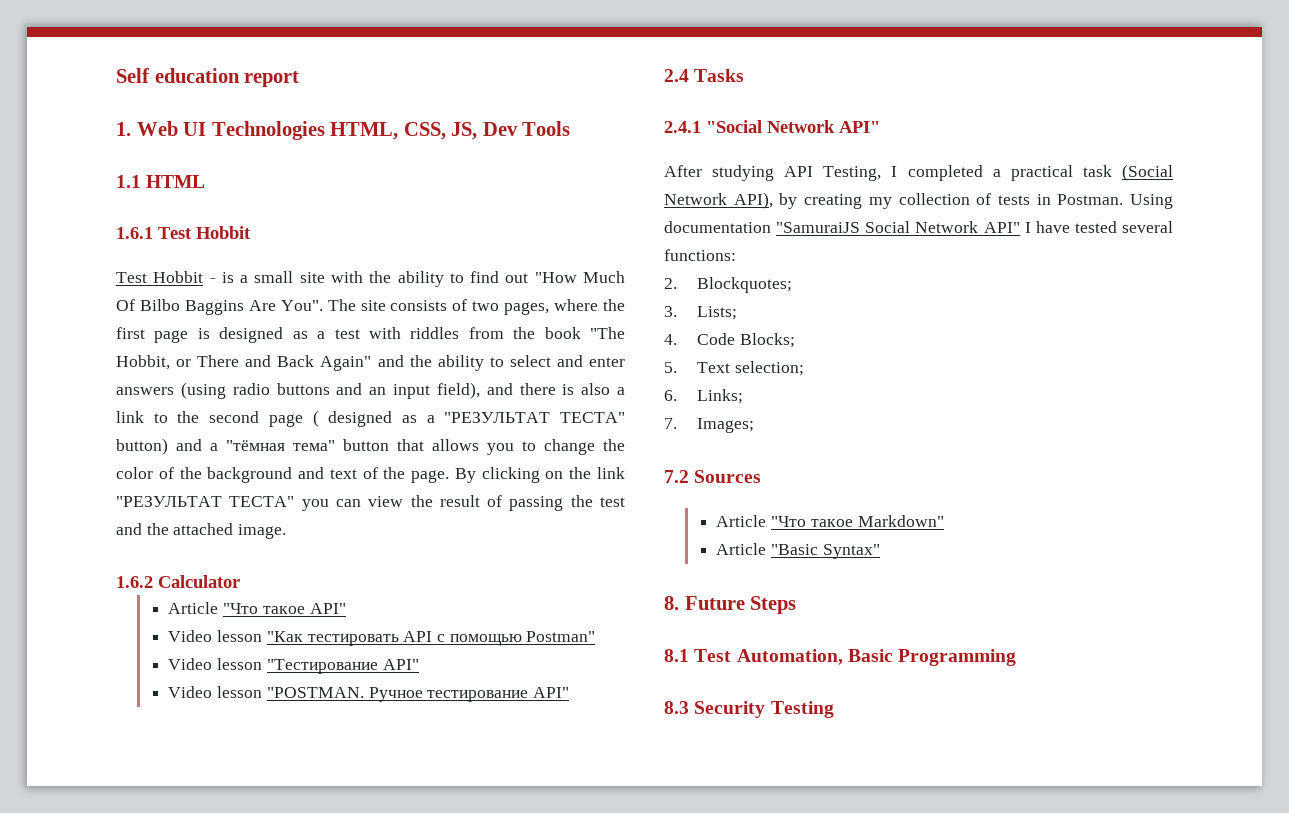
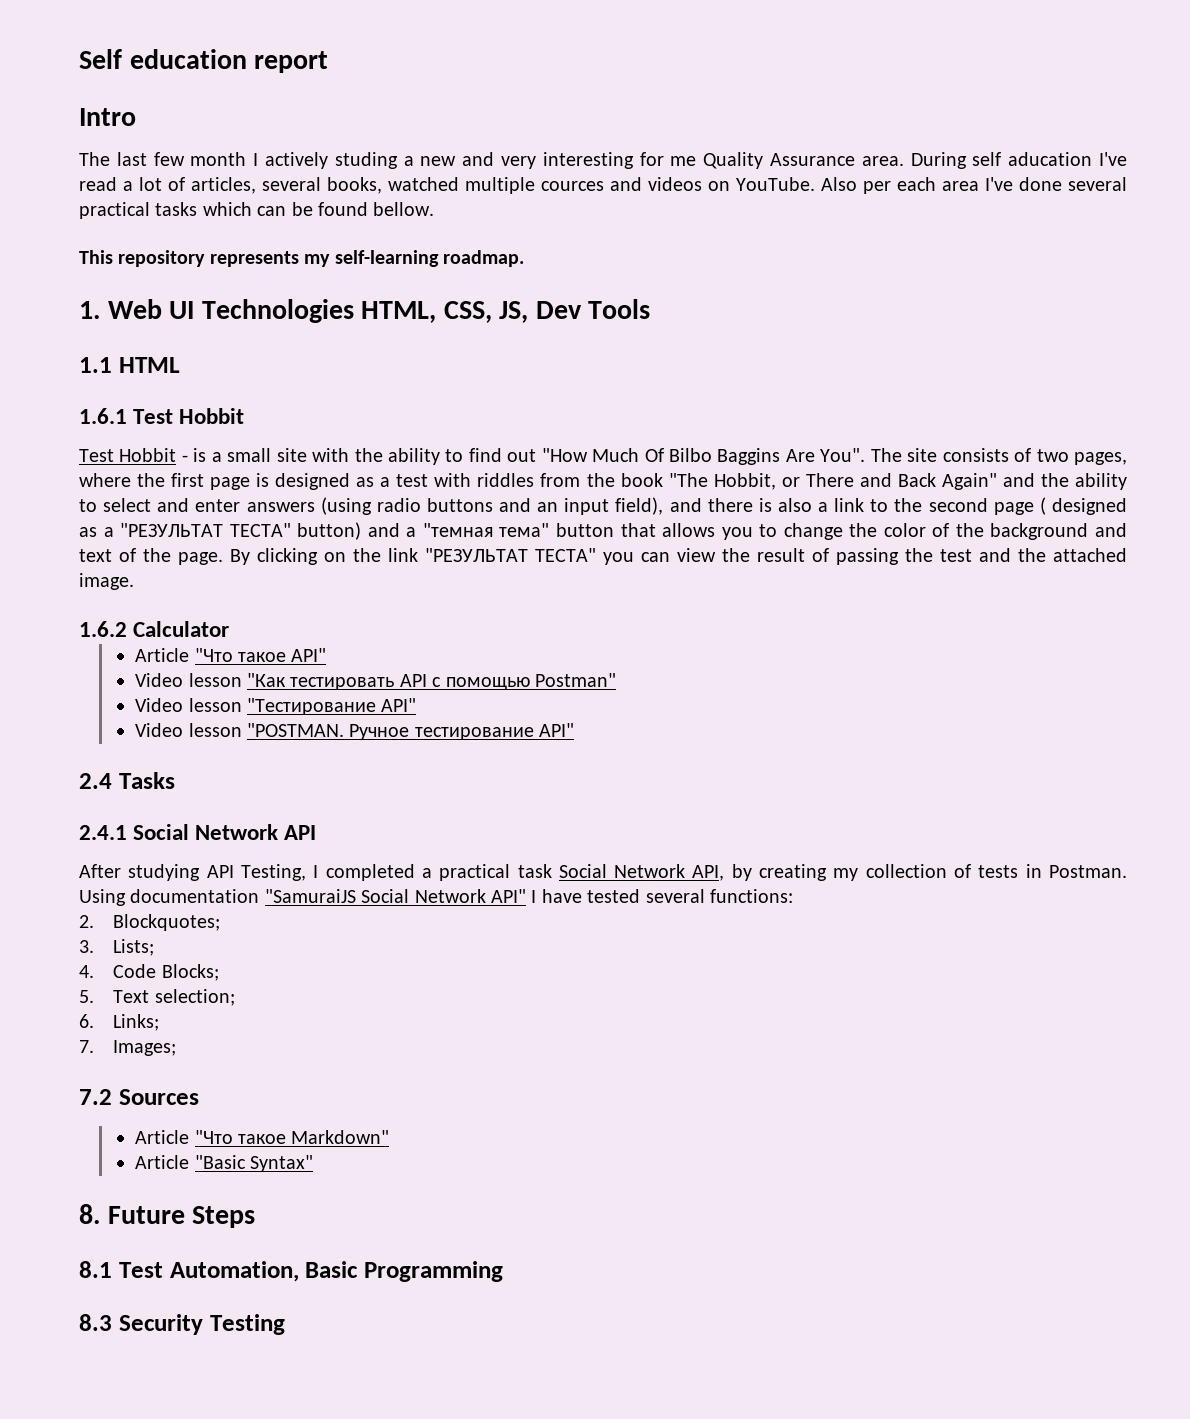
+ Intro
+ The last few month I actively studing a new and very interesting for me Quality Assurance area. During self aducation I've read a lot of articles, several books, watched multiple cources and videos on YouTube. Also per each area I've done several practical tasks which can be found bellow.
+ This repository represents my self-learning roadmap.
- The site consists of two pages, where the first page is designed as a test with riddles from the book "The Hobbit, or There and Back Again" and the ability to select and enter answers (using radio buttons and an input field), and there is also a link to the second page ( designed as a "РЕЗУЛЬТАТ ТЕСТА" button) and a "тёмная тема" button that allows you to change the color of the background and text of the page.
+ The site consists of two pages, where the first page is designed as a test with riddles from the book "The Hobbit, or There and Back Again" and the ability to select and enter answers (using radio buttons and an input field), and there is also a link to the second page ( designed as a "РЕЗУЛЬТАТ ТЕСТА" button) and a "темная тема" button that allows you to change the color of the background and text of the page.
- 2.4.1 "Social Network API"
+ 2.4.1 Social Network API
- After studying API Testing, I completed a practical task (Social Network API), by creating my collection of tests in Postman.
+ After studying API Testing, I completed a practical task Social Network API, by creating my collection of tests in Postman.

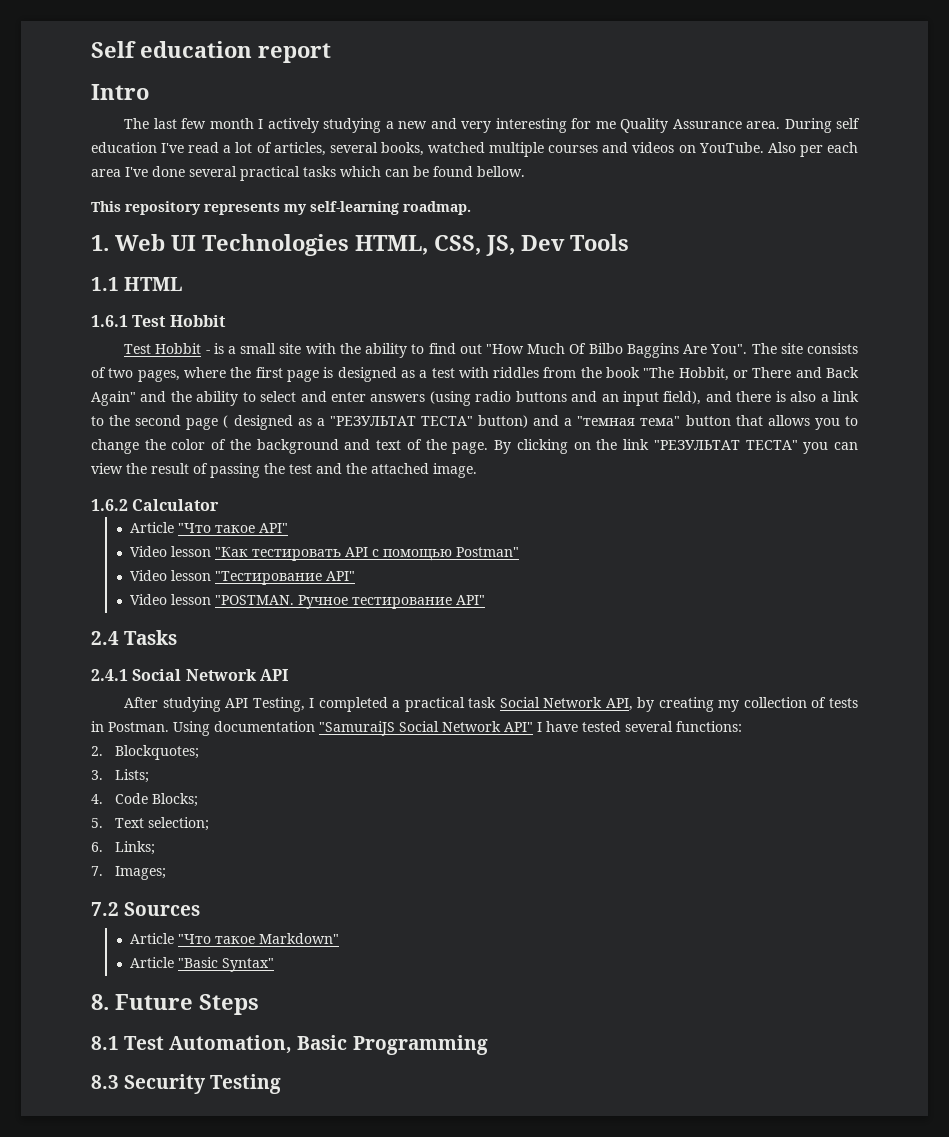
- The last few month I actively studing a new and very interesting for me Quality Assurance area.
+ The last few month I actively studying a new and very interesting for me Quality Assurance area.
- During self aducation I've read a lot of articles, several books, watched multiple cources and videos on YouTube.
+ During self education I've read a lot of articles, several books, watched multiple courses and videos on YouTube.

